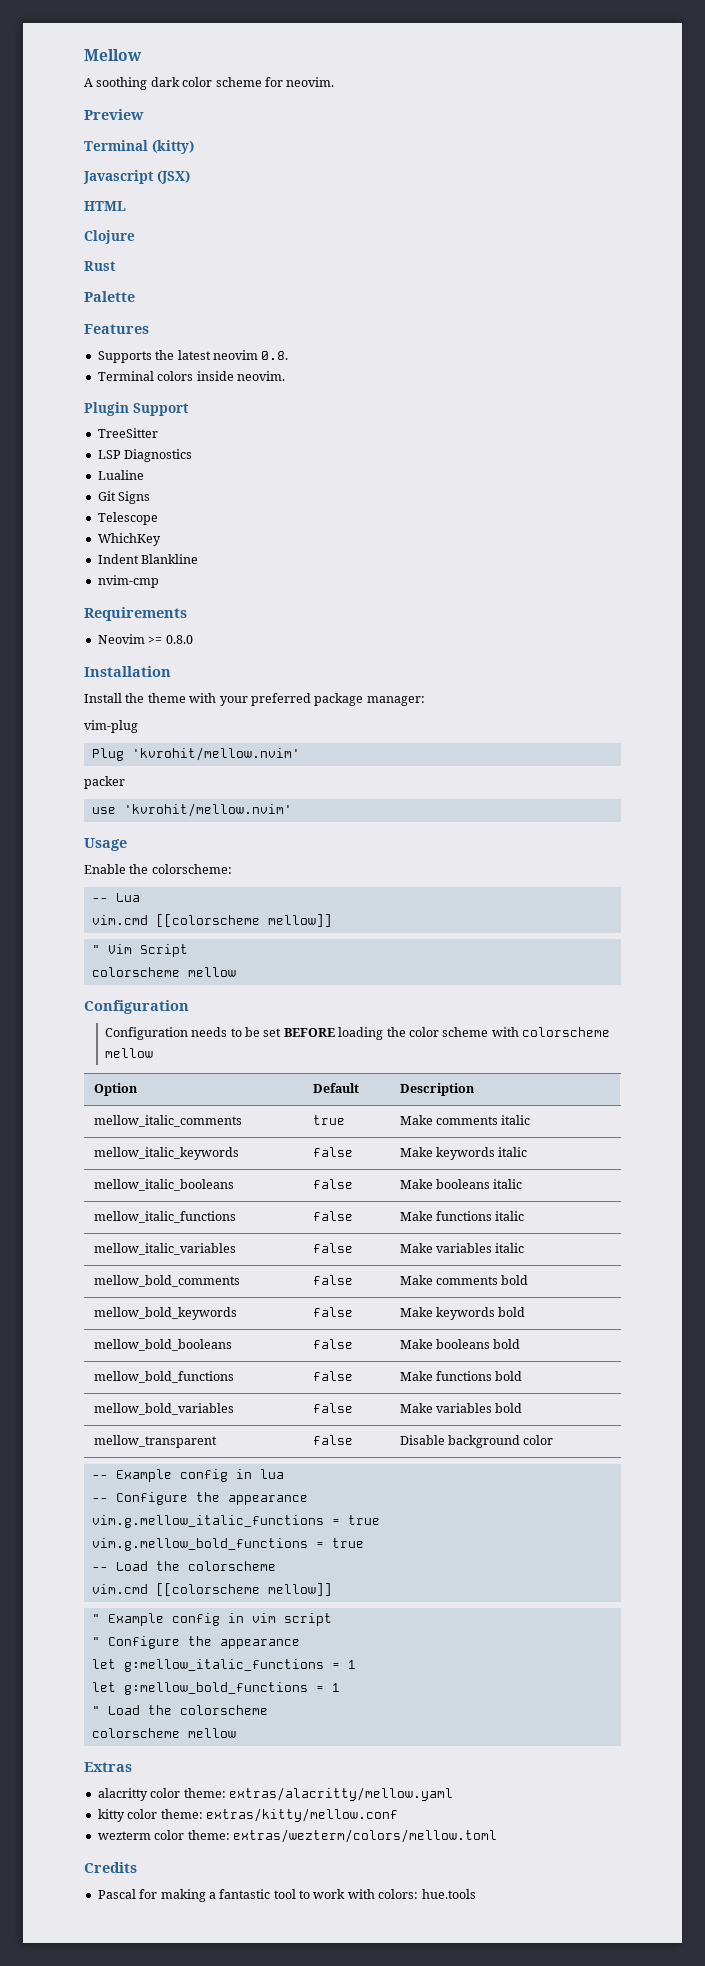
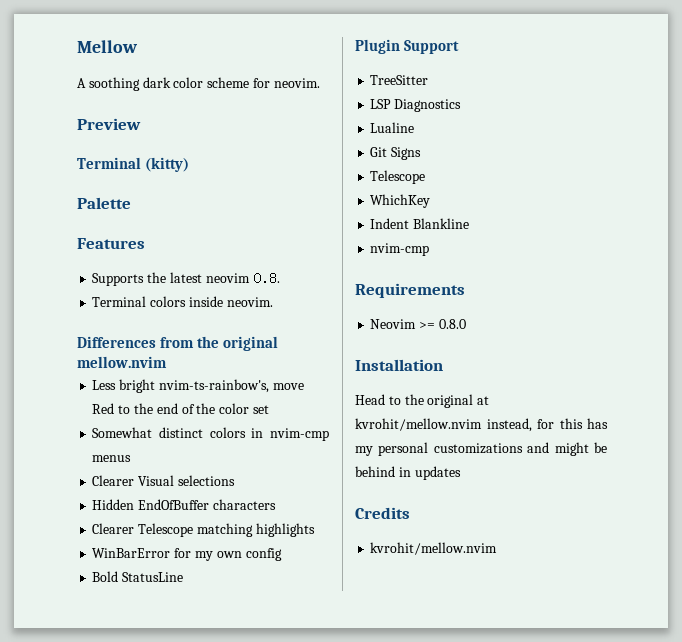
- Javascript (JSX)
- HTML
- Clojure
- Rust
+ Differences from the original mellow.nvim
+ Less bright nvim-ts-rainbow's, move Red to the end of the color set
+ Somewhat distinct colors in nvim-cmp menus
+ Clearer Visual selections
+ Hidden EndOfBuffer characters
+ Clearer Telescope matching highlights
+ WinBarError for my own config
+ Bold StatusLine
- Install the theme with your preferred package manager:
- vim-plug
- Plug 'kvrohit/mellow.nvim'
- packer
- use 'kvrohit/mellow.nvim'
- Usage
- Enable the colorscheme:
- -- Lua
- vim.cmd [[colorscheme mellow]]
- " Vim Script
- colorscheme mellow
- Configuration
- Configuration needs to be set BEFORE loading the color scheme with colorscheme mellow
- Option | Default | Description
- mellow_italic_comments | true | Make comments italic
- mellow_italic_keywords | false | Make keywords italic
- mellow_italic_booleans | false | Make booleans italic
- mellow_italic_functions | false | Make functions italic
- mellow_italic_variables | false | Make variables italic
- mellow_bold_comments | false | Make comments bold
- mellow_bold_keywords | false | Make keywords bold
- mellow_bold_booleans | false | Make booleans bold
- mellow_bold_functions | false | Make functions bold
- mellow_bold_variables | false | Make variables bold
- mellow_transparent | false | Disable background color
- -- Example config in lua
- -- Configure the appearance
- vim.g.mellow_italic_functions = true
- vim.g.mellow_bold_functions = true
- -- Load the colorscheme
- vim.cmd [[colorscheme mellow]]
- " Example config in vim script
- " Configure the appearance
- let g:mellow_italic_functions = 1
- let g:mellow_bold_functions = 1
- " Load the colorscheme
- colorscheme mellow
- Extras
- alacritty color theme: extras/alacritty/mellow.yaml
- kitty color theme: extras/kitty/mellow.conf
- wezterm color theme: extras/wezterm/colors/mellow.toml
+ Head to the original at kvrohit/mellow.nvim instead, for this has my personal customizations and might be behind in updates
  Credits
- Pascal for making a fantastic tool to work with colors: hue.tools
+ kvrohit/mellow.nvim

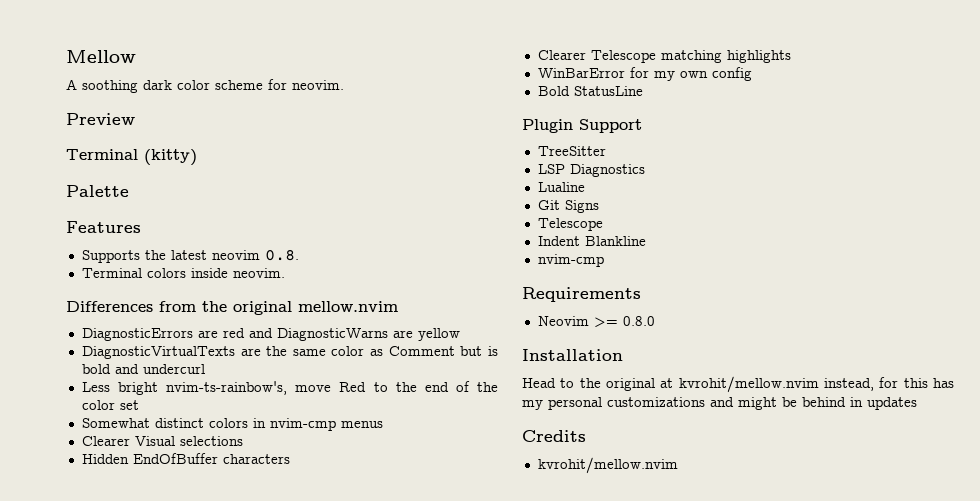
+ DiagnosticErrors are red and DiagnosticWarns are yellow
+ DiagnosticVirtualTexts are the same color as Comment but is bold and undercurl
- WhichKey

